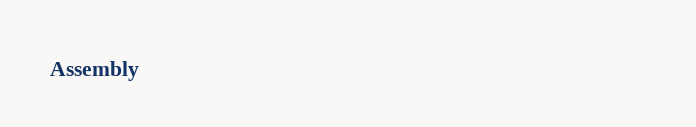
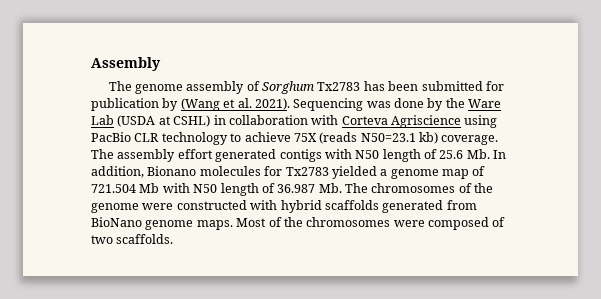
+ The genome assembly of Sorghum Tx2783 has been submitted for publication by (Wang et al. 2021). Sequencing was done by the Ware Lab (USDA at CSHL) in collaboration with Corteva Agriscience using PacBio CLR technology to achieve 75X (reads N50=23.1 kb) coverage. The assembly effort generated contigs with N50 length of 25.6 Mb. In addition, Bionano molecules for Tx2783 yielded a genome map of 721.504 Mb with N50 length of 36.987 Mb. The chromosomes of the genome were constructed with hybrid scaffolds generated from BioNano genome maps. Most of the chromosomes were composed of two scaffolds.

